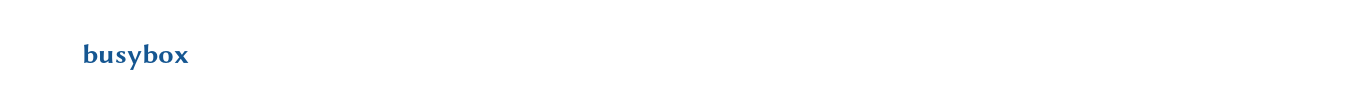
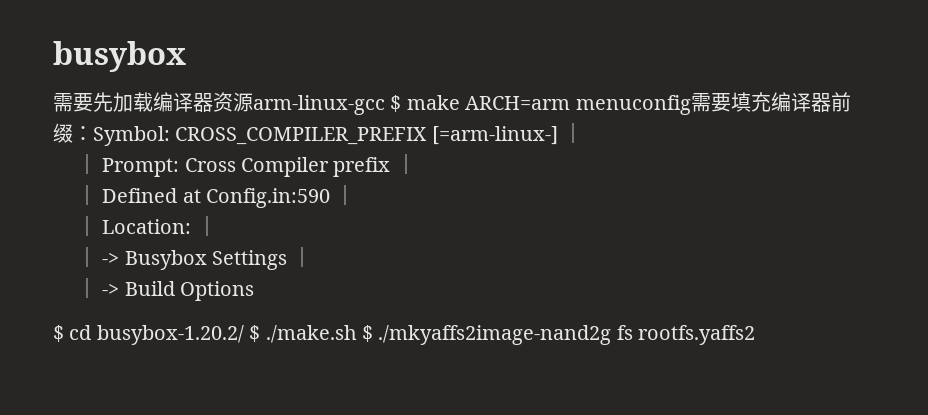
+ 需要先加载编译器资源arm-linux-gcc $ make ARCH=arm menuconfig需要填充编译器前缀：Symbol: CROSS_COMPILER_PREFIX [=arm-linux-] │
+ │ Prompt: Cross Compiler prefix │
+ │ Defined at Config.in:590 │
+ │ Location: │
+ │ -> Busybox Settings │
+ │ -> Build Options
+ $ cd busybox-1.20.2/ $ ./make.sh $ ./mkyaffs2image-nand2g fs rootfs.yaffs2

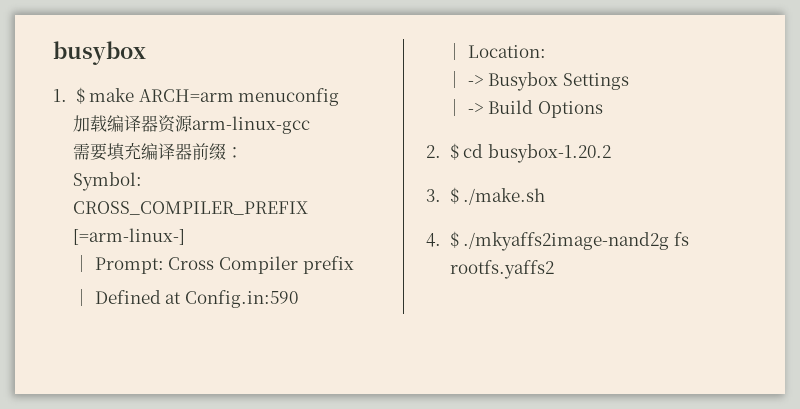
- 需要先加载编译器资源arm-linux-gcc $ make ARCH=arm menuconfig需要填充编译器前缀：Symbol: CROSS_COMPILER_PREFIX [=arm-linux-] │
+ 1. $ make ARCH=arm menuconfig
+ 加载编译器资源arm-linux-gcc
+ 需要填充编译器前缀：
+ Symbol: CROSS_COMPILER_PREFIX [=arm-linux-]
- │ Prompt: Cross Compiler prefix │
+ │ Prompt: Cross Compiler prefix
- │ Defined at Config.in:590 │
+ │ Defined at Config.in:590
- │ Location: │
+ │ Location:
- │ -> Busybox Settings │
+ │ -> Busybox Settings
- $ cd busybox-1.20.2/ $ ./make.sh $ ./mkyaffs2image-nand2g fs rootfs.yaffs2
+ 2. $ cd busybox-1.20.2
+ 3. $ ./make.sh
+ 4. $ ./mkyaffs2image-nand2g fs rootfs.yaffs2

